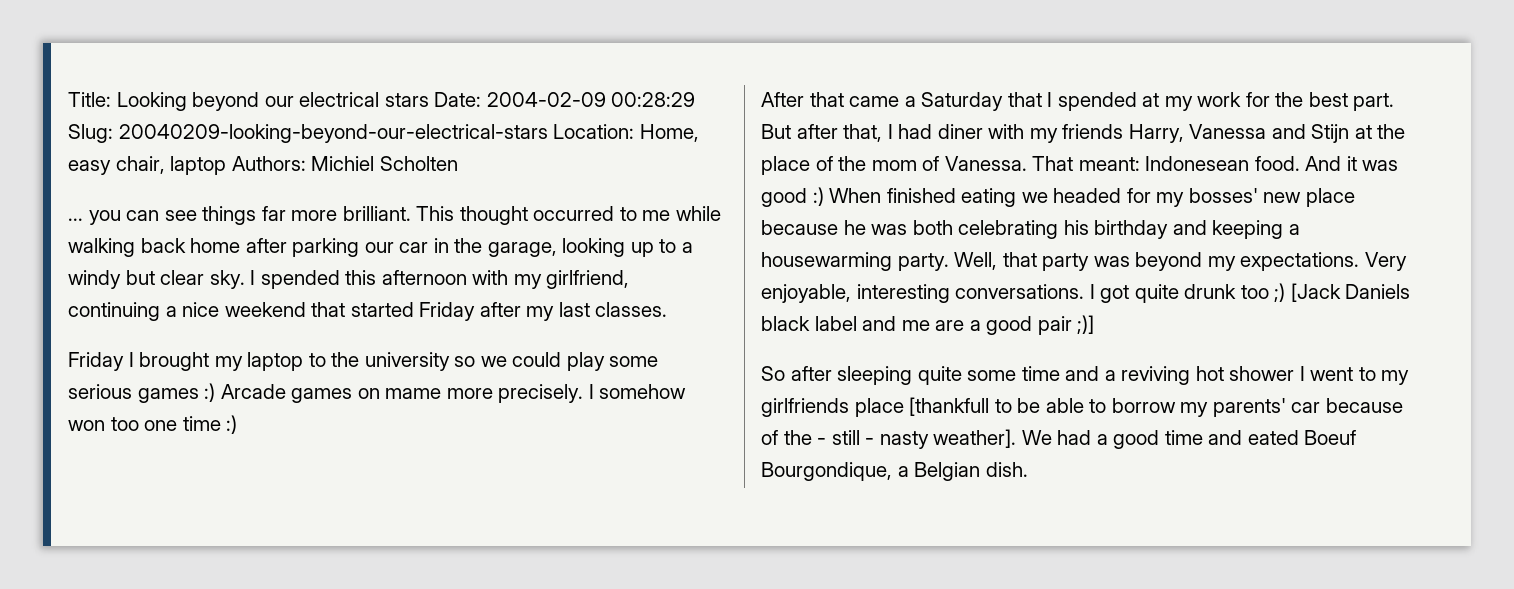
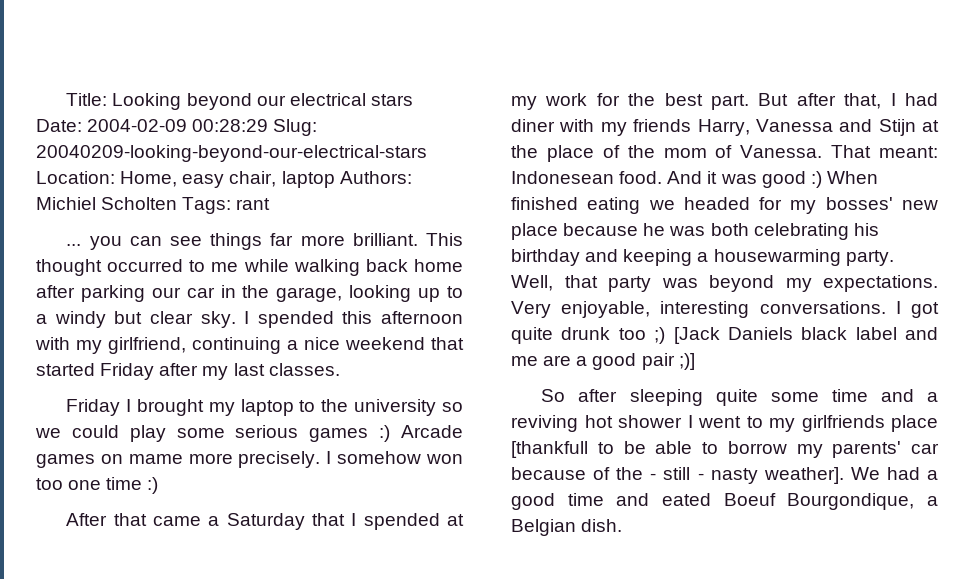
- Title: Looking beyond our electrical stars Date: 2004-02-09 00:28:29 Slug: 20040209-looking-beyond-our-electrical-stars Location: Home, easy chair, laptop Authors: Michiel Scholten
+ Title: Looking beyond our electrical stars Date: 2004-02-09 00:28:29 Slug: 20040209-looking-beyond-our-electrical-stars Location: Home, easy chair, laptop Authors: Michiel Scholten Tags: rant

